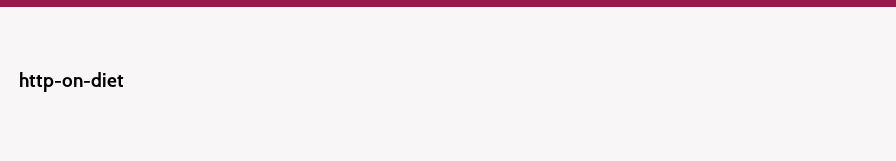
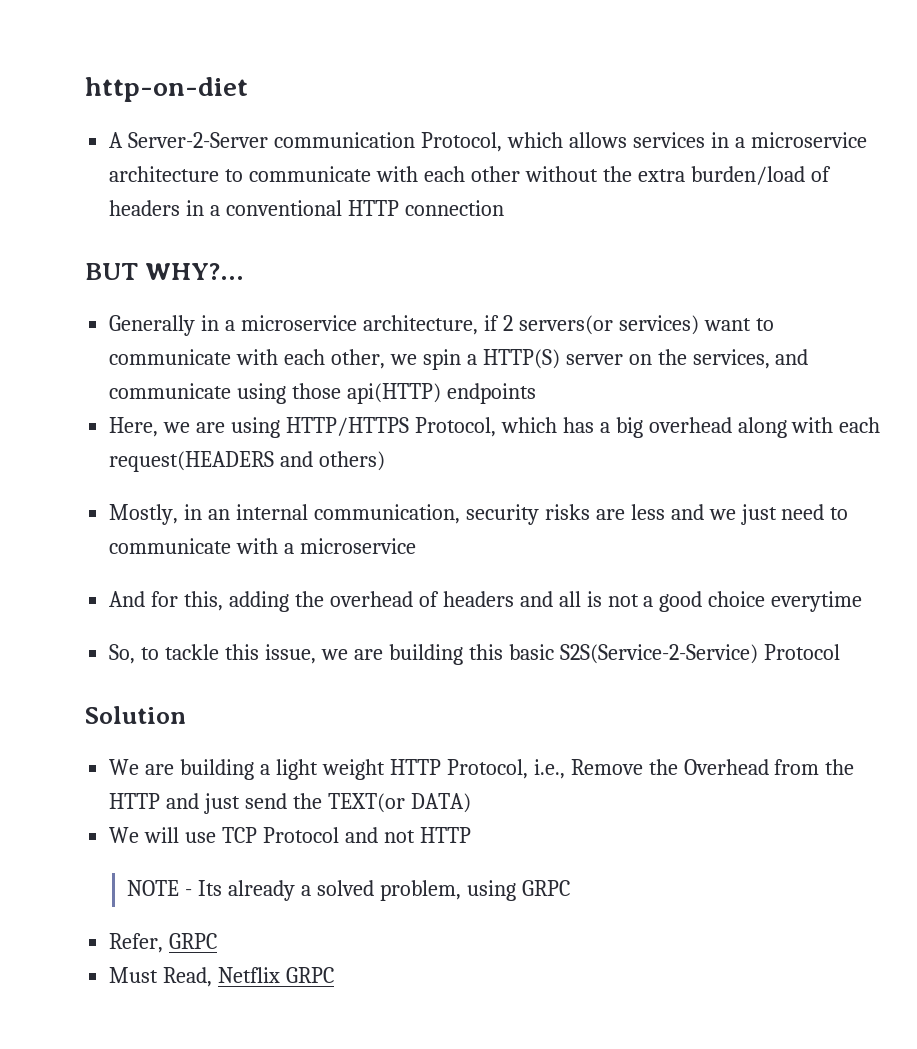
+ A Server-2-Server communication Protocol, which allows services in a microservice architecture to communicate with each other without the extra burden/load of headers in a conventional HTTP connection
+ BUT WHY?...
+ Generally in a microservice architecture, if 2 servers(or services) want to communicate with each other, we spin a HTTP(S) server on the services, and communicate using those api(HTTP) endpoints
+ Here, we are using HTTP/HTTPS Protocol, which has a big overhead along with each request(HEADERS and others)
+ Mostly, in an internal communication, security risks are less and we just need to communicate with a microservice
+ And for this, adding the overhead of headers and all is not a good choice everytime
+ So, to tackle this issue, we are building this basic S2S(Service-2-Service) Protocol
+ Solution
+ We are building a light weight HTTP Protocol, i.e., Remove the Overhead from the HTTP and just send the TEXT(or DATA)
+ We will use TCP Protocol and not HTTP
+ NOTE - Its already a solved problem, using GRPC
+ Refer, GRPC
+ Must Read, Netflix GRPC

